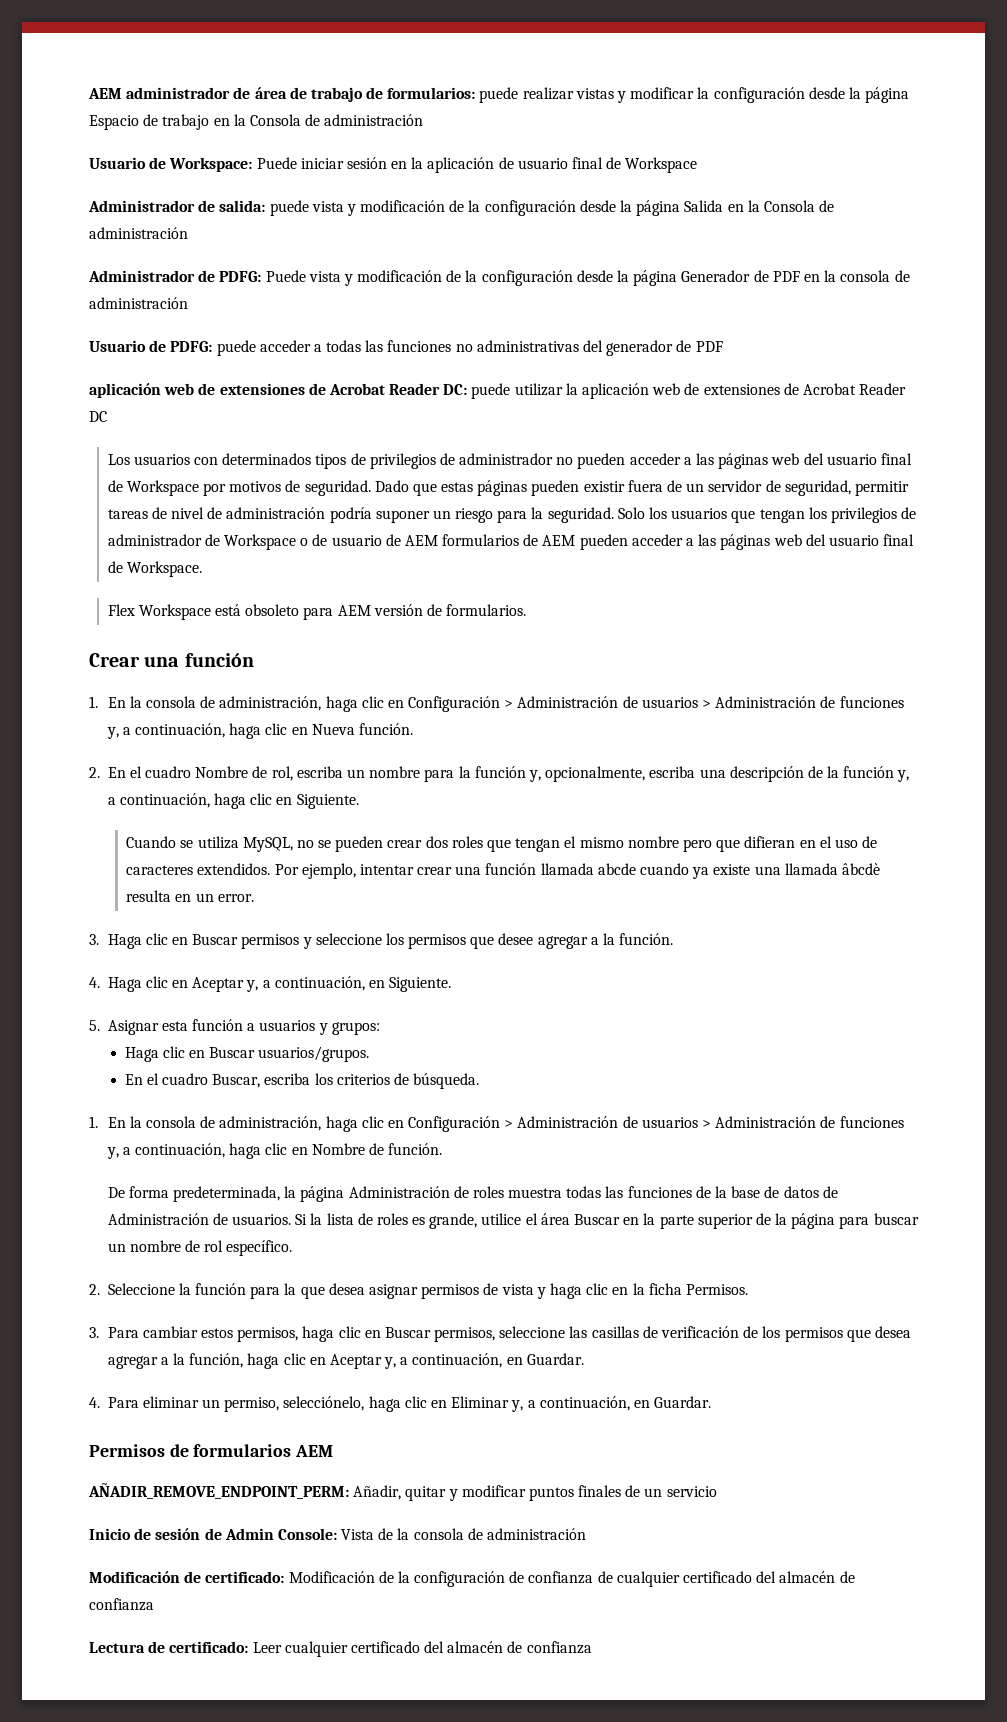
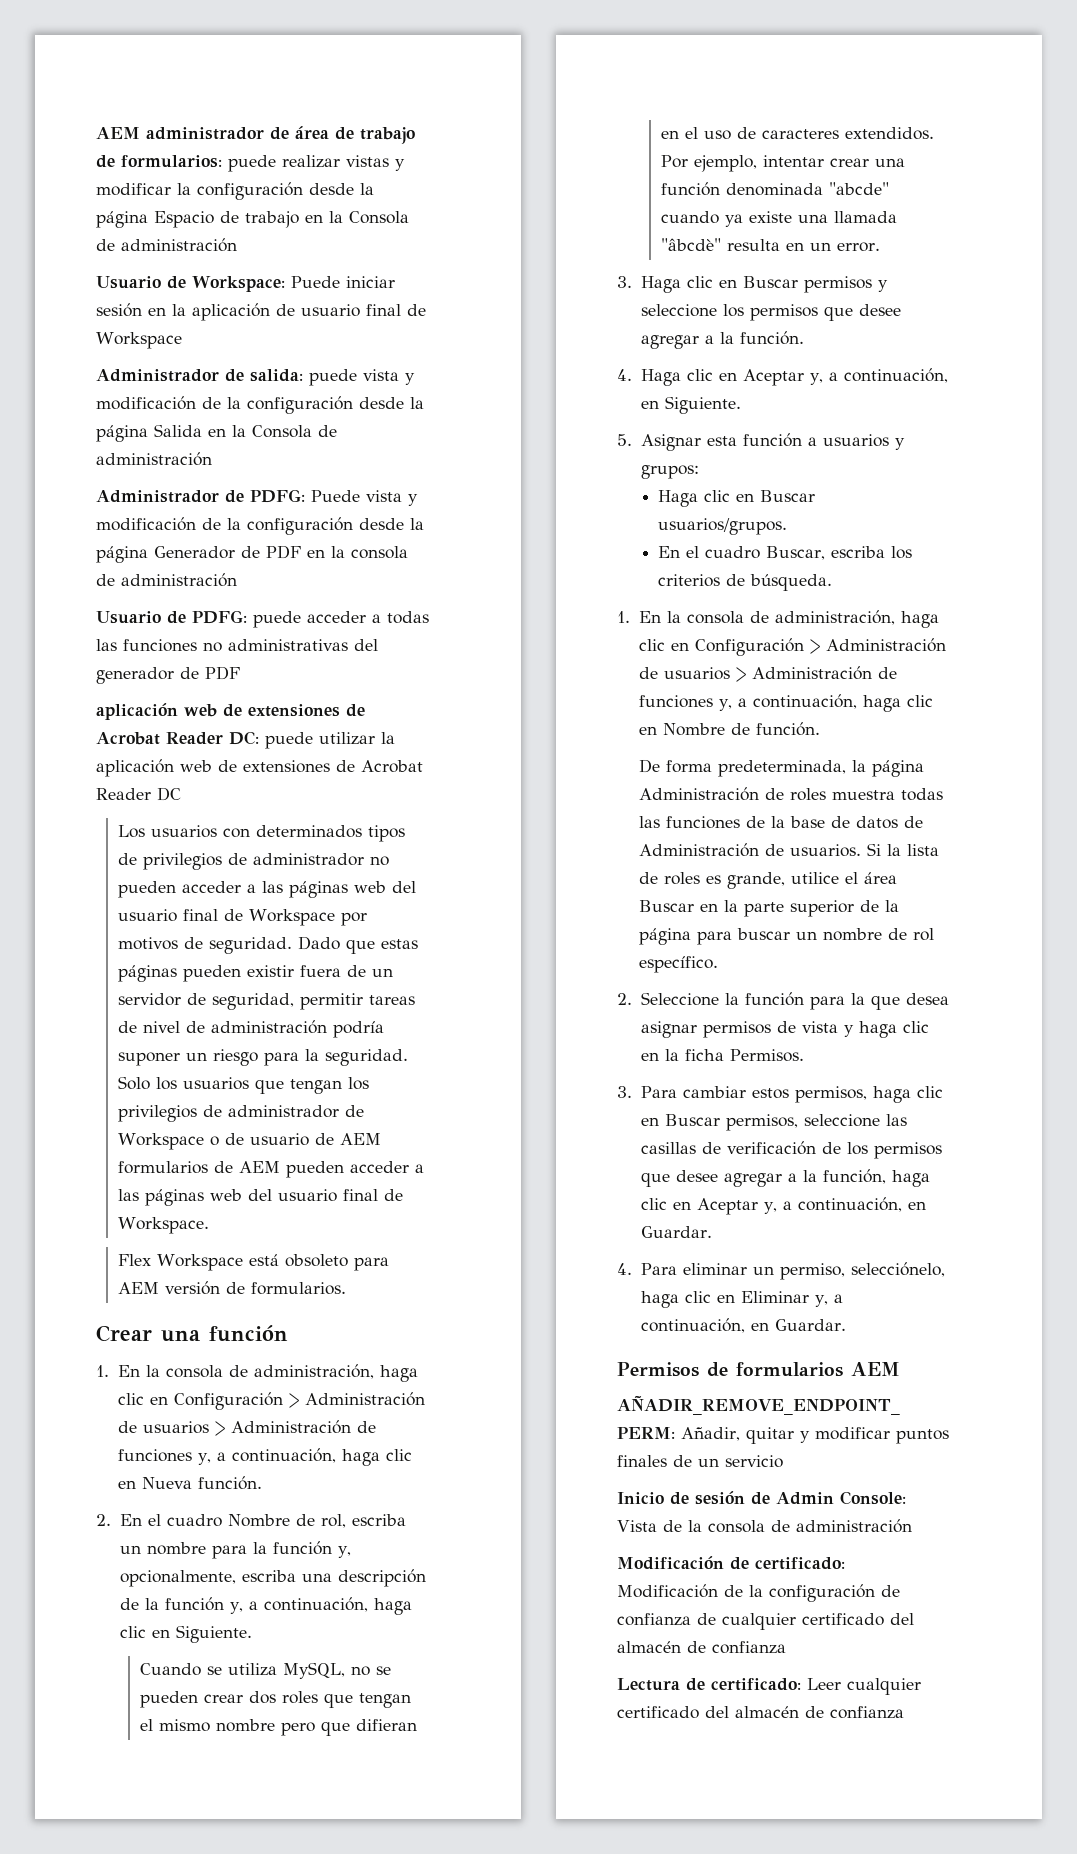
- Por ejemplo, intentar crear una función llamada abcde cuando ya existe una llamada âbcdè resulta en un error.
+ Por ejemplo, intentar crear una función denominada "abcde" cuando ya existe una llamada "âbcdè" resulta en un error.
- 3. Para cambiar estos permisos, haga clic en Buscar permisos, seleccione las casillas de verificación de los permisos que desea agregar a la función, haga clic en Aceptar y, a continuación, en Guardar.
+ 3. Para cambiar estos permisos, haga clic en Buscar permisos, seleccione las casillas de verificación de los permisos que desee agregar a la función, haga clic en Aceptar y, a continuación, en Guardar.

